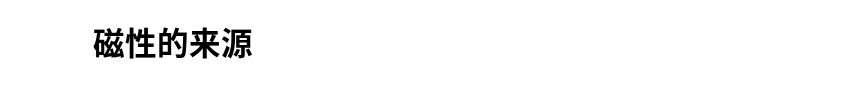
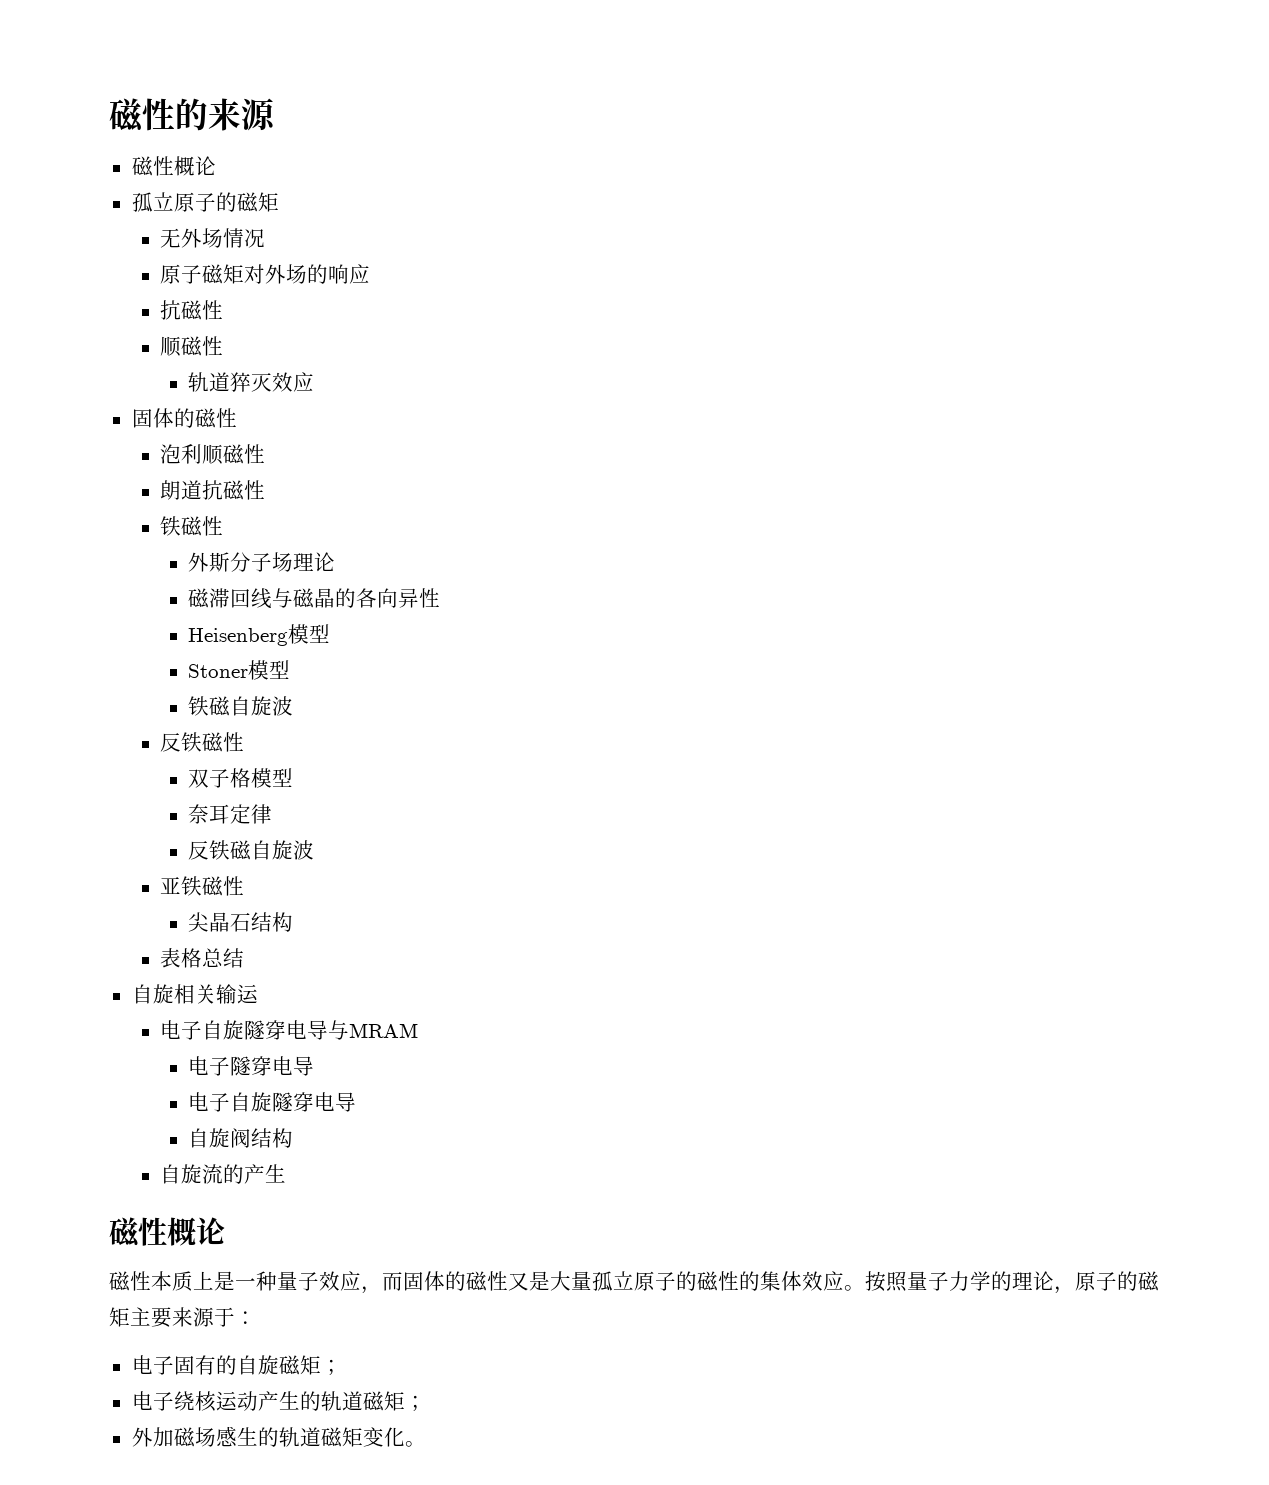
  磁性的来源
+ 磁性概论
+ 孤立原子的磁矩
+ 无外场情况
+ 原子磁矩对外场的响应
+ 抗磁性
+ 顺磁性
+ 轨道猝灭效应
+ 固体的磁性
+ 泡利顺磁性
+ 朗道抗磁性
+ 铁磁性
+ 外斯分子场理论
+ 磁滞回线与磁晶的各向异性
+ Heisenberg模型
+ Stoner模型
+ 铁磁自旋波
+ 反铁磁性
+ 双子格模型
+ 奈耳定律
+ 反铁磁自旋波
+ 亚铁磁性
+ 尖晶石结构
+ 表格总结
+ 自旋相关输运
+ 电子自旋隧穿电导与MRAM
+ 电子隧穿电导
+ 电子自旋隧穿电导
+ 自旋阀结构
+ 自旋流的产生
+ 磁性概论
+ 磁性本质上是一种量子效应，而固体的磁性又是大量孤立原子的磁性的集体效应。按照量子力学的理论，原子的磁矩主要来源于：
+ 电子固有的自旋磁矩；
+ 电子绕核运动产生的轨道磁矩；
+ 外加磁场感生的轨道磁矩变化。

